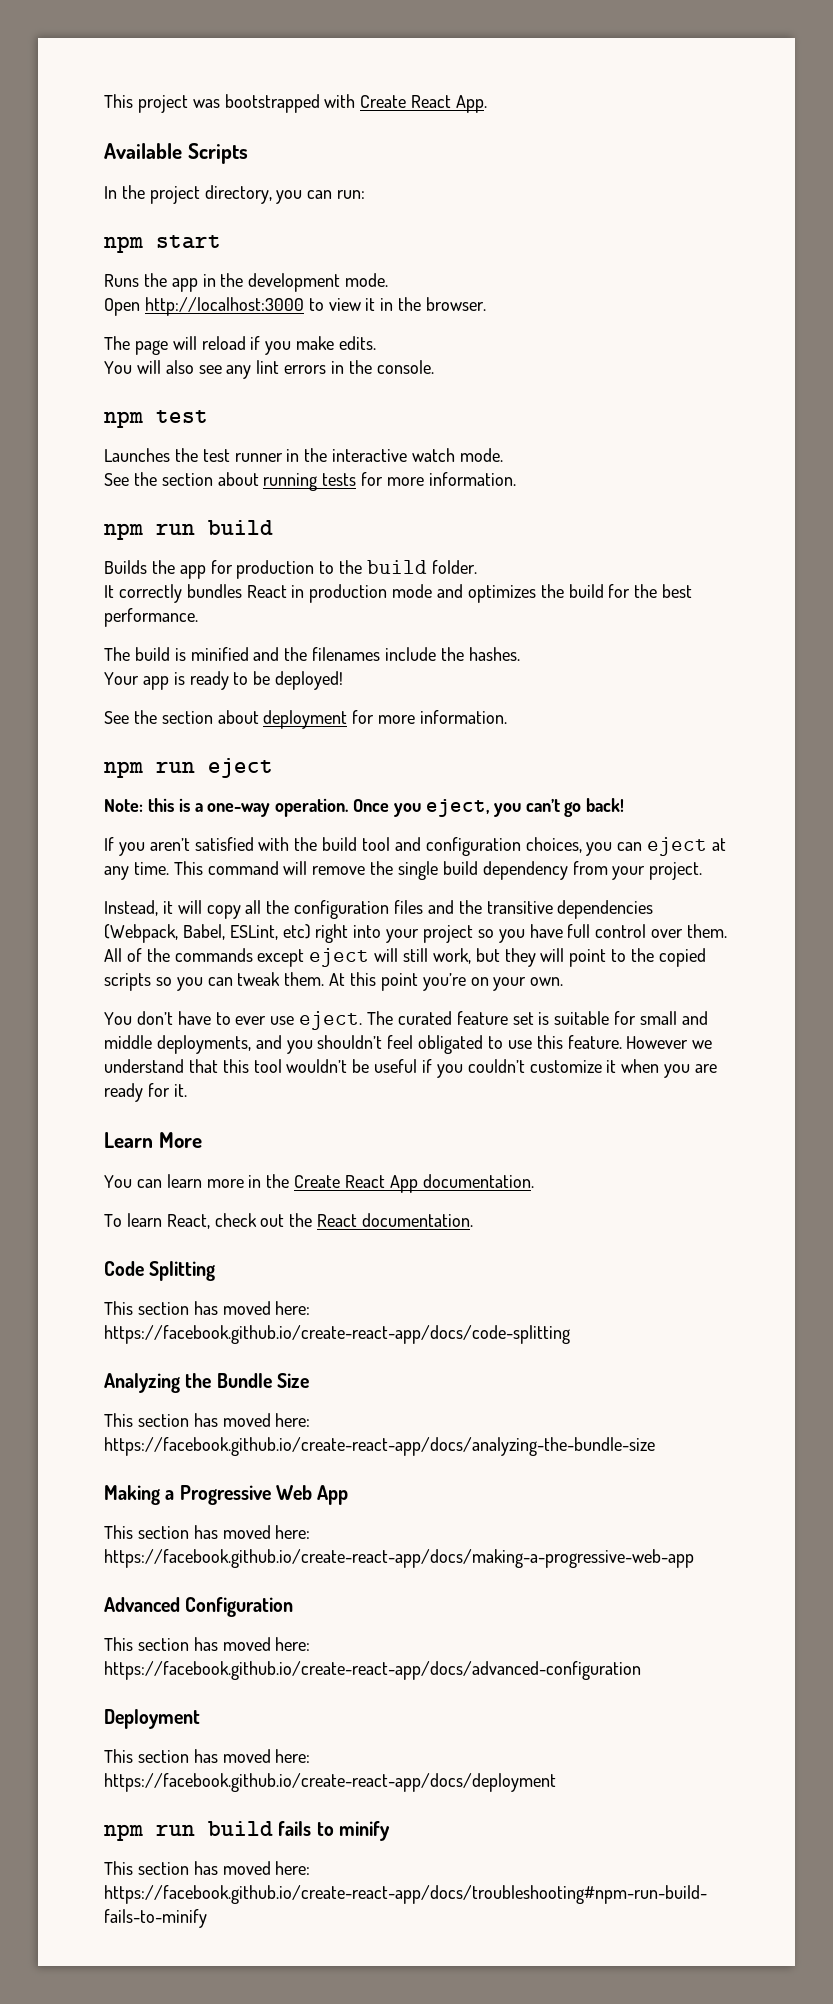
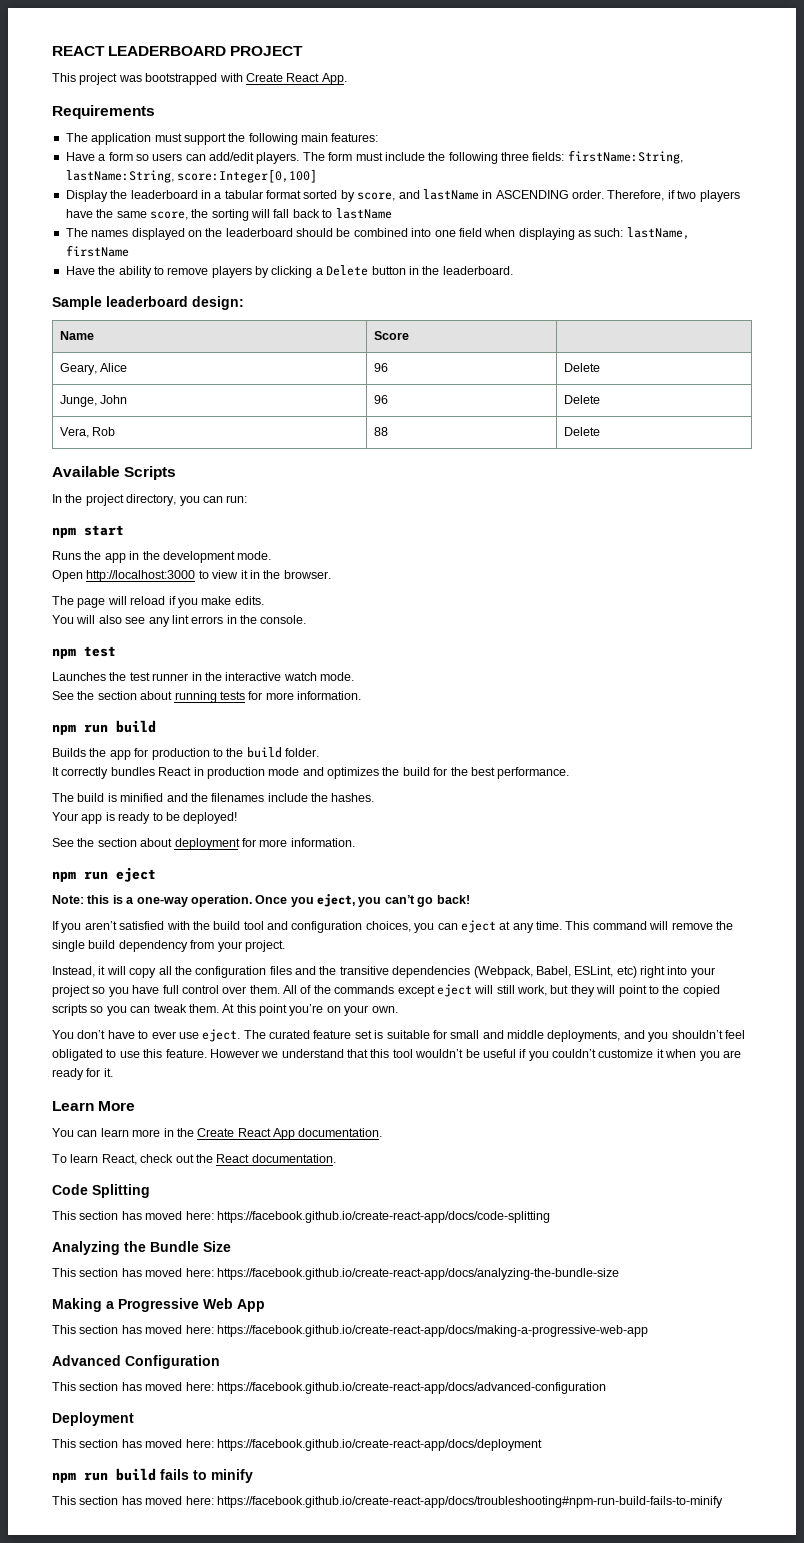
+ REACT LEADERBOARD PROJECT
+ Requirements
+ The application must support the following main features:
+ Have a form so users can add/edit players. The form must include the following three fields: firstName:String, lastName:String, score:Integer[0,100]
+ Display the leaderboard in a tabular format sorted by score, and lastName in ASCENDING order. Therefore, if two players have the same score, the sorting will fall back to lastName
+ The names displayed on the leaderboard should be combined into one field when displaying as such: lastName, firstName
+ Have the ability to remove players by clicking a Delete button in the leaderboard.
+ Sample leaderboard design:
+ Name | Score |
+ Geary, Alice | 96 | Delete
+ Junge, John | 96 | Delete
+ Vera, Rob | 88 | Delete

